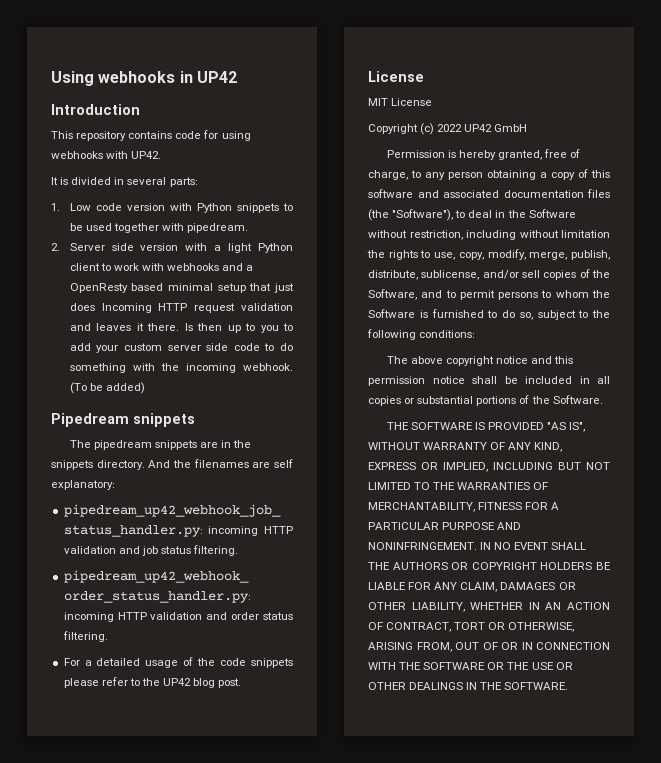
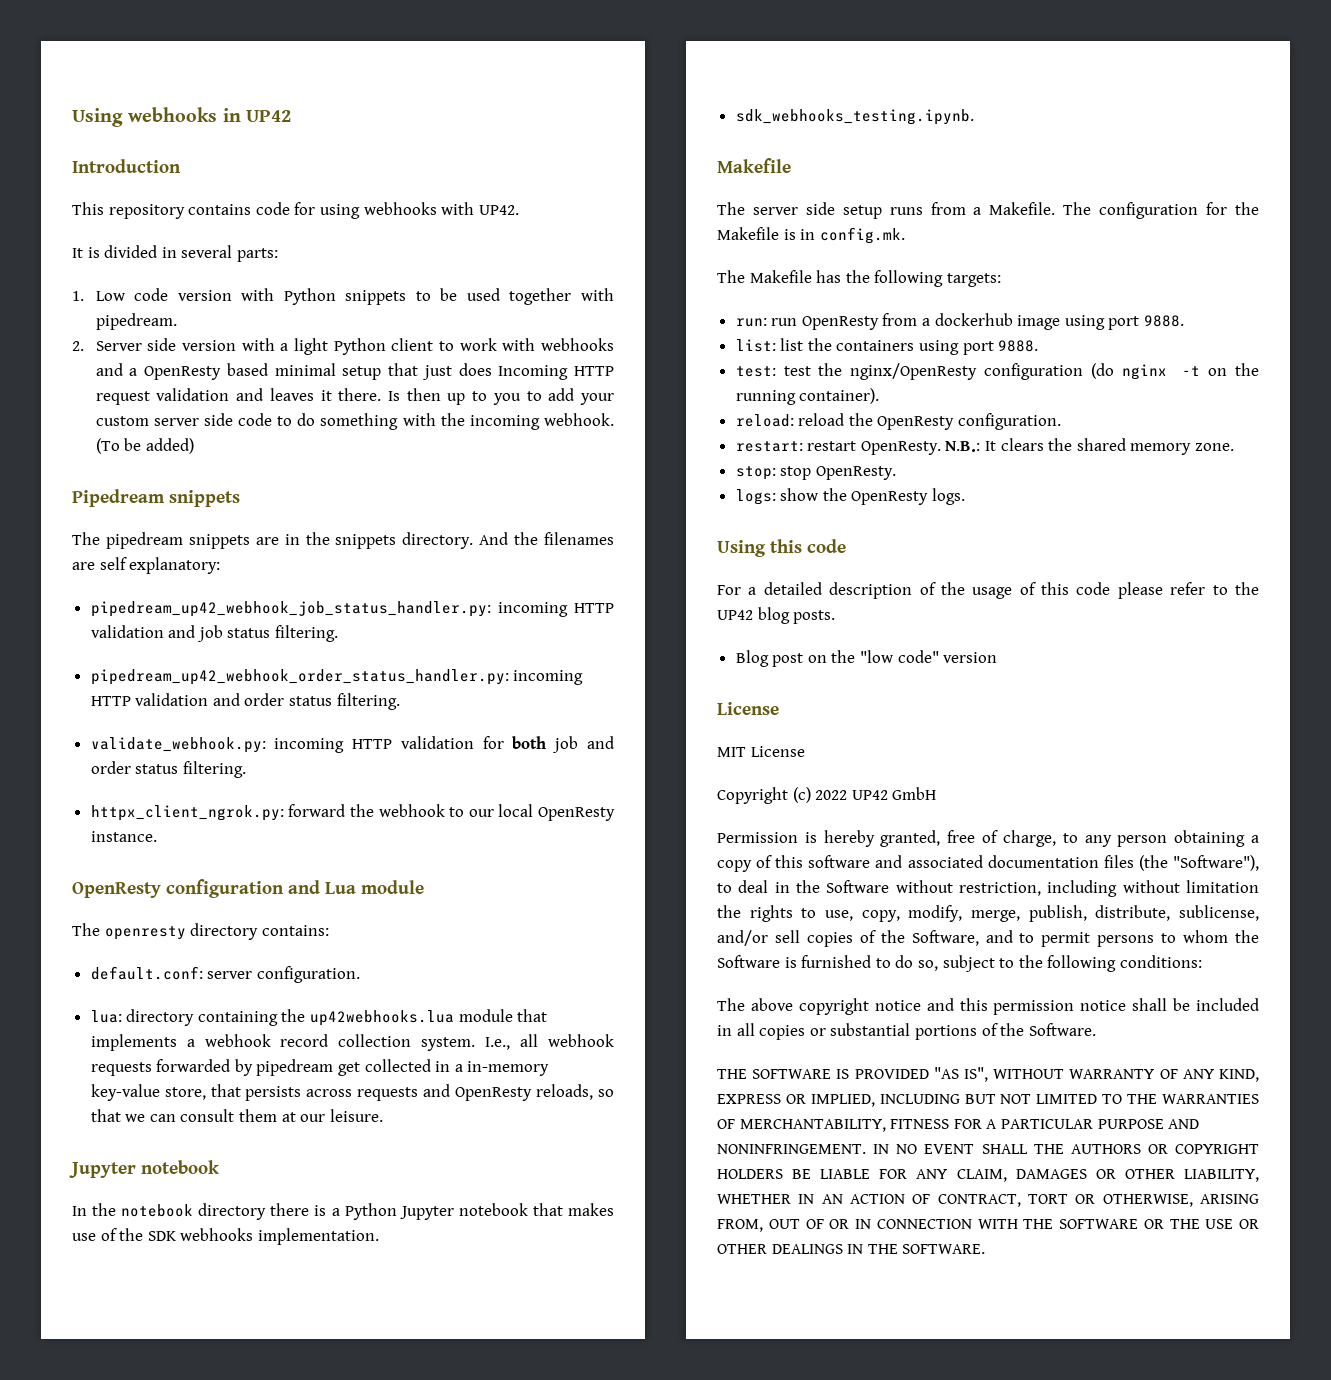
- For a detailed usage of the code snippets please refer to the UP42 blog post.
+ validate_webhook.py: incoming HTTP validation for both job and order status filtering.
+ httpx_client_ngrok.py: forward the webhook to our local OpenResty instance.
+ OpenResty configuration and Lua module
+ The openresty directory contains:
+ default.conf: server configuration.
+ lua: directory containing the up42webhooks.lua module that implements a webhook record collection system. I.e., all webhook requests forwarded by pipedream get collected in a in-memory key-value store, that persists across requests and OpenResty reloads, so that we can consult them at our leisure.
+ Jupyter notebook
+ In the notebook directory there is a Python Jupyter notebook that makes use of the SDK webhooks implementation.
+ sdk_webhooks_testing.ipynb.
+ Makefile
+ The server side setup runs from a Makefile. The configuration for the Makefile is in config.mk.
+ The Makefile has the following targets:
+ run: run OpenResty from a dockerhub image using port 9888.
+ list: list the containers using port 9888.
+ test: test the nginx/OpenResty configuration (do nginx -t on the running container).
+ reload: reload the OpenResty configuration.
+ restart: restart OpenResty. N.B.: It clears the shared memory zone.
+ stop: stop OpenResty.
+ logs: show the OpenResty logs.
+ Using this code
+ For a detailed description of the usage of this code please refer to the UP42 blog posts.
+ Blog post on the "low code" version

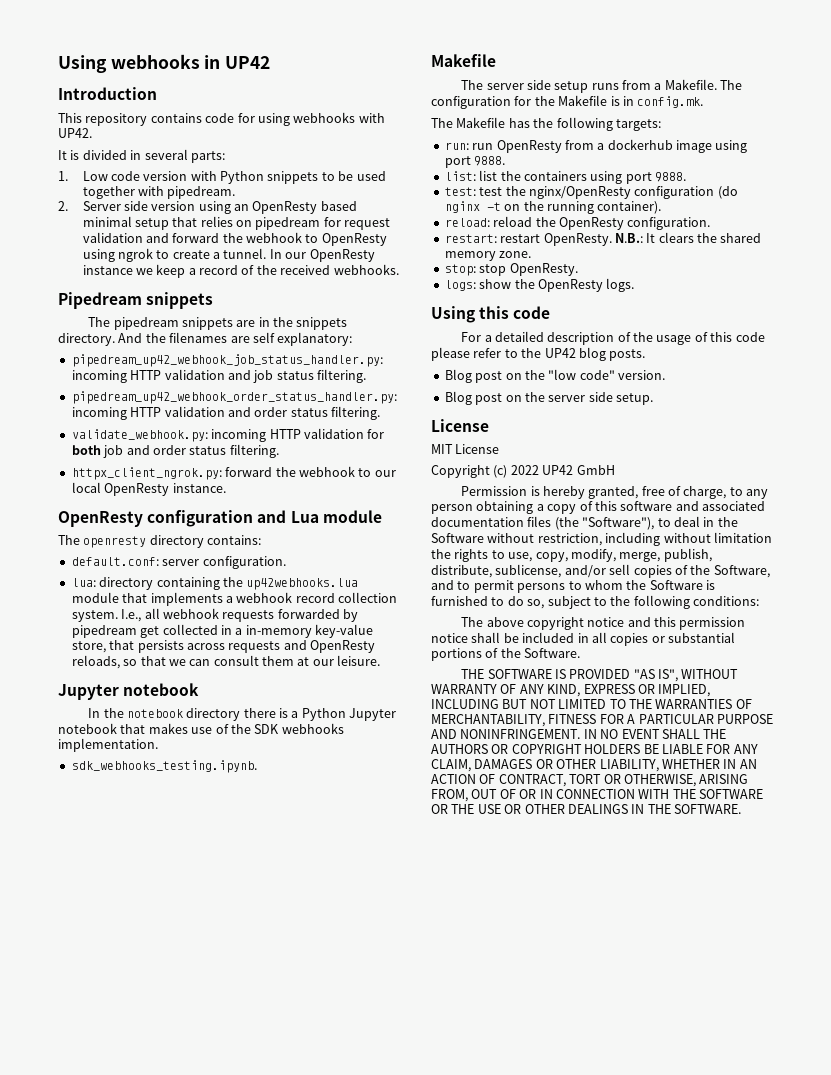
- 2. Server side version with a light Python client to work with webhooks and a OpenResty based minimal setup that just does Incoming HTTP request validation and leaves it there. Is then up to you to add your custom server side code to do something with the incoming webhook. (To be added)
+ 2. Server side version using an OpenResty based minimal setup that relies on pipedream for request validation and forward the webhook to OpenResty using ngrok to create a tunnel. In our OpenResty instance we keep a record of the received webhooks.
- Blog post on the "low code" version
+ Blog post on the "low code" version.
+ Blog post on the server side setup.

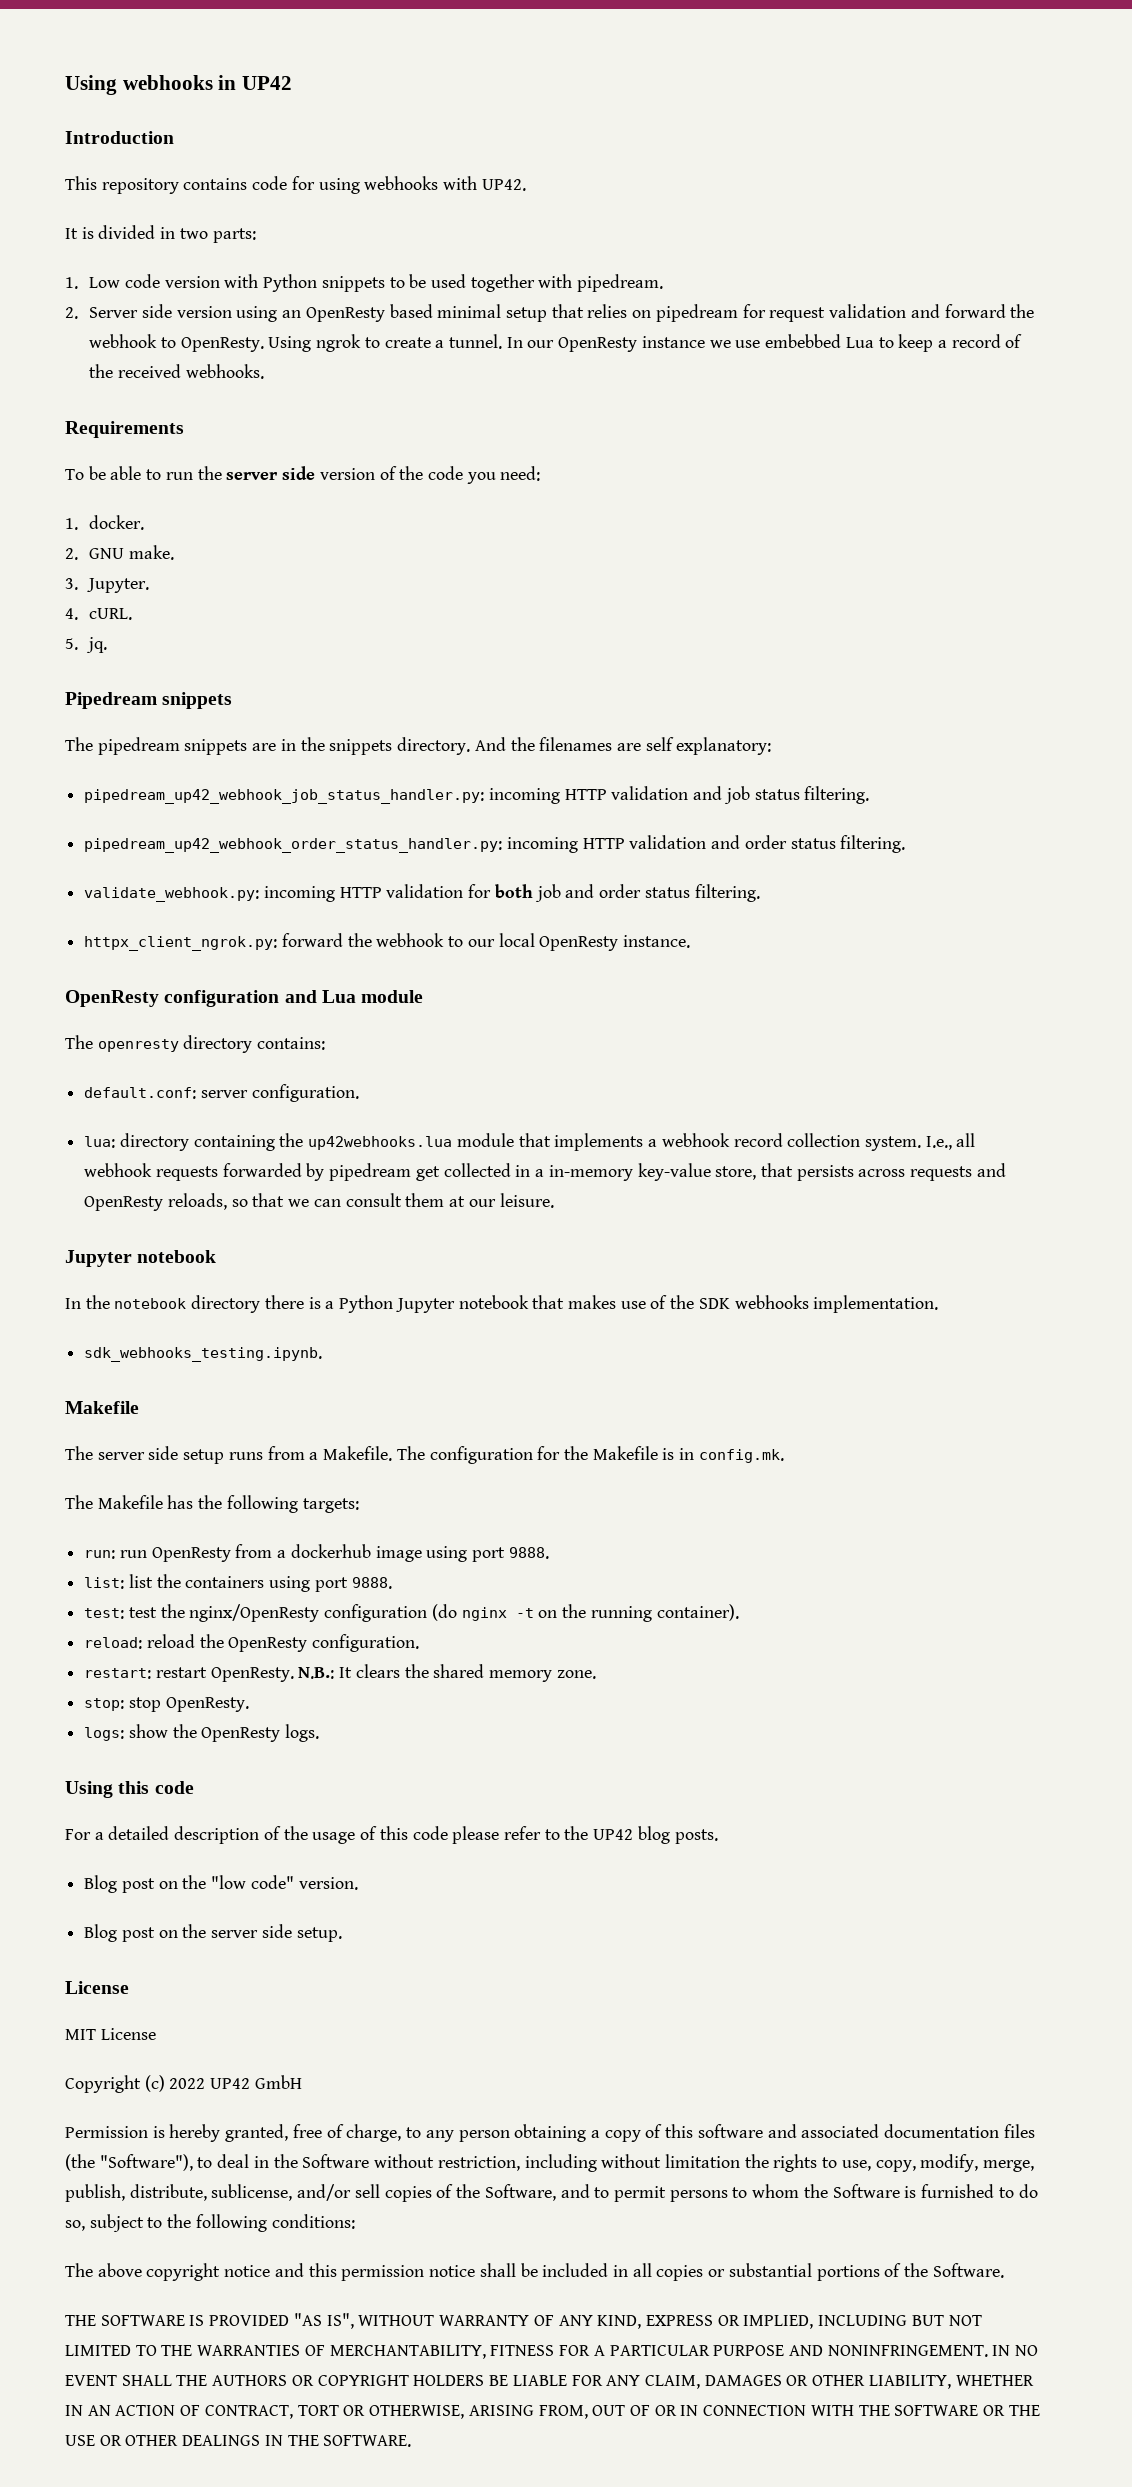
- It is divided in several parts:
+ It is divided in two parts:
- 2. Server side version using an OpenResty based minimal setup that relies on pipedream for request validation and forward the webhook to OpenResty using ngrok to create a tunnel.
+ 2. Server side version using an OpenResty based minimal setup that relies on pipedream for request validation and forward the webhook to OpenResty. Using ngrok to create a tunnel.
- In our OpenResty instance we keep a record of the received webhooks.
+ In our OpenResty instance we use embebbed Lua to keep a record of the received webhooks.
+ Requirements
+ To be able to run the server side version of the code you need:
+ 1. docker.
+ 2. GNU make.
+ 3. Jupyter.
+ 4. cURL.
+ 5. jq.

